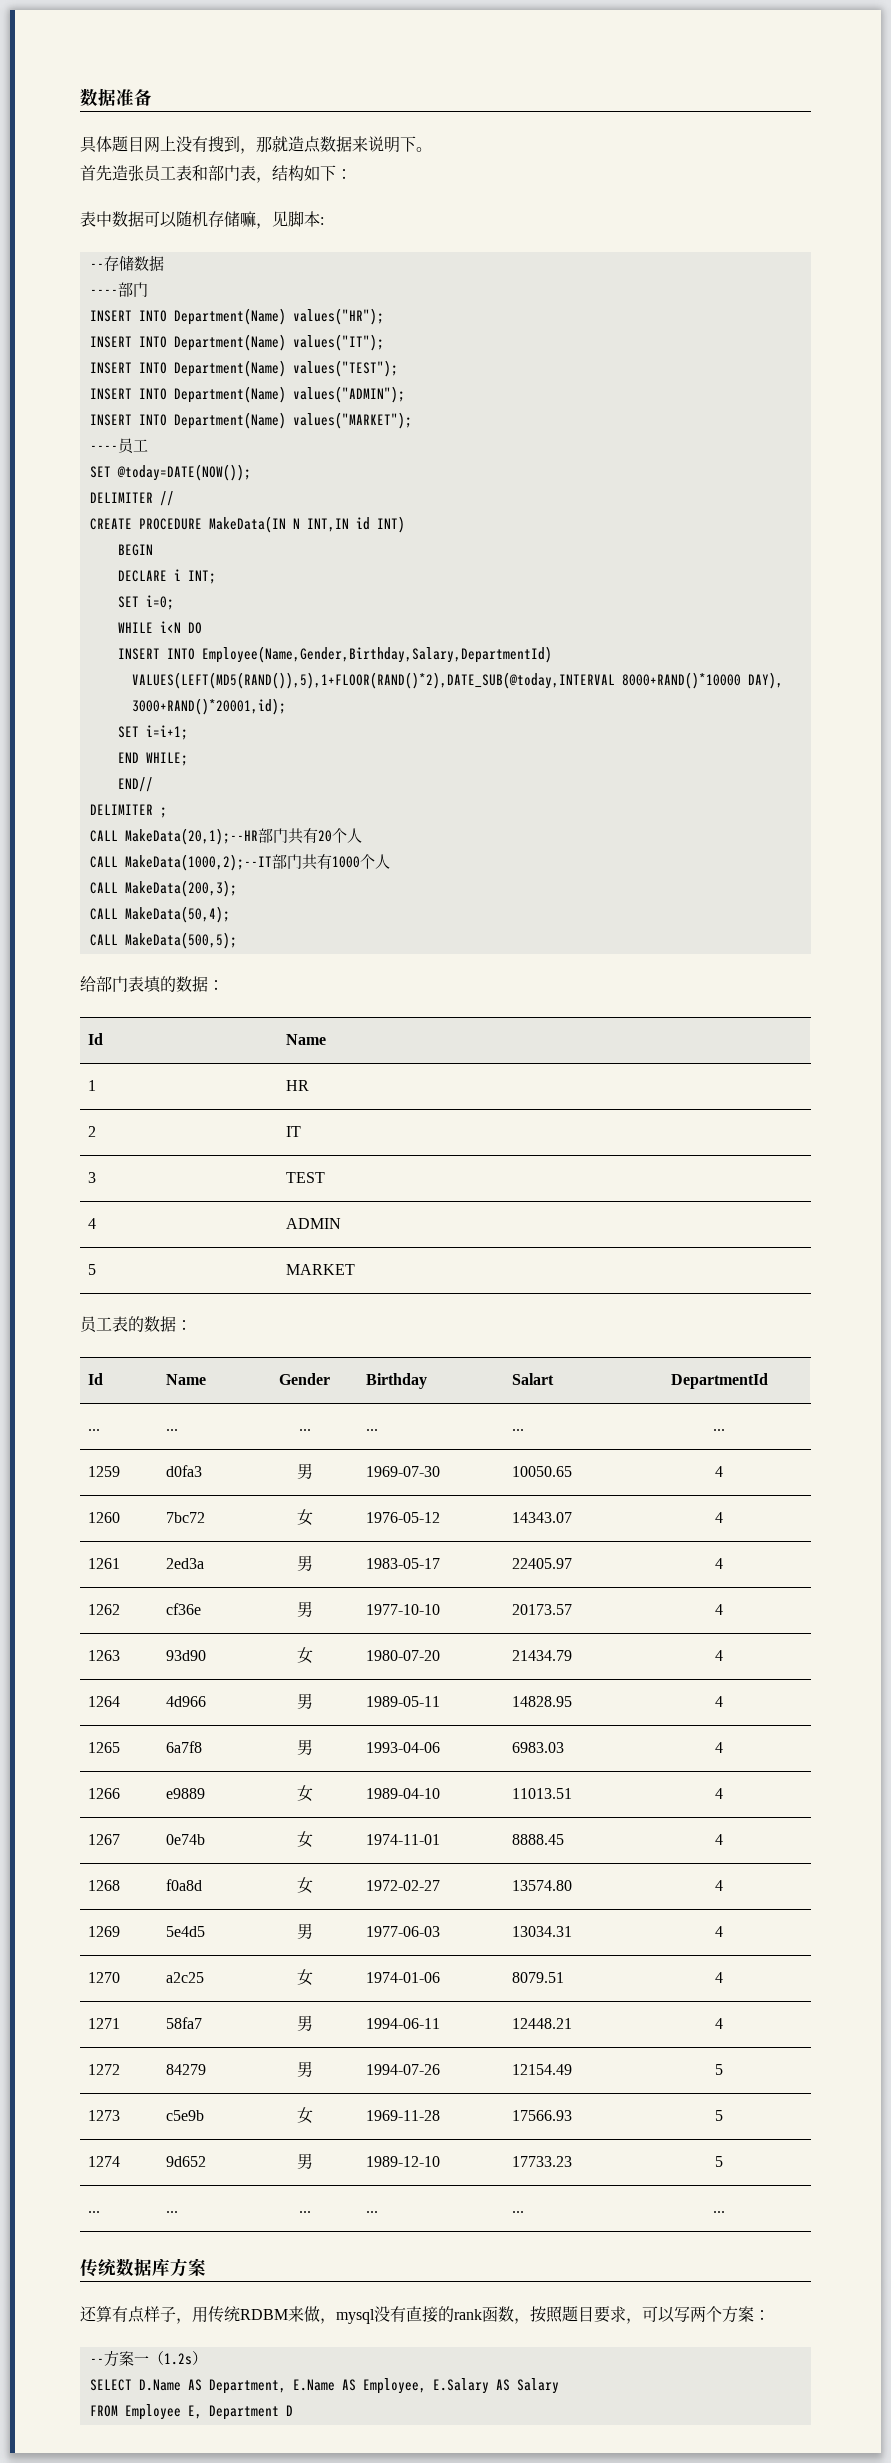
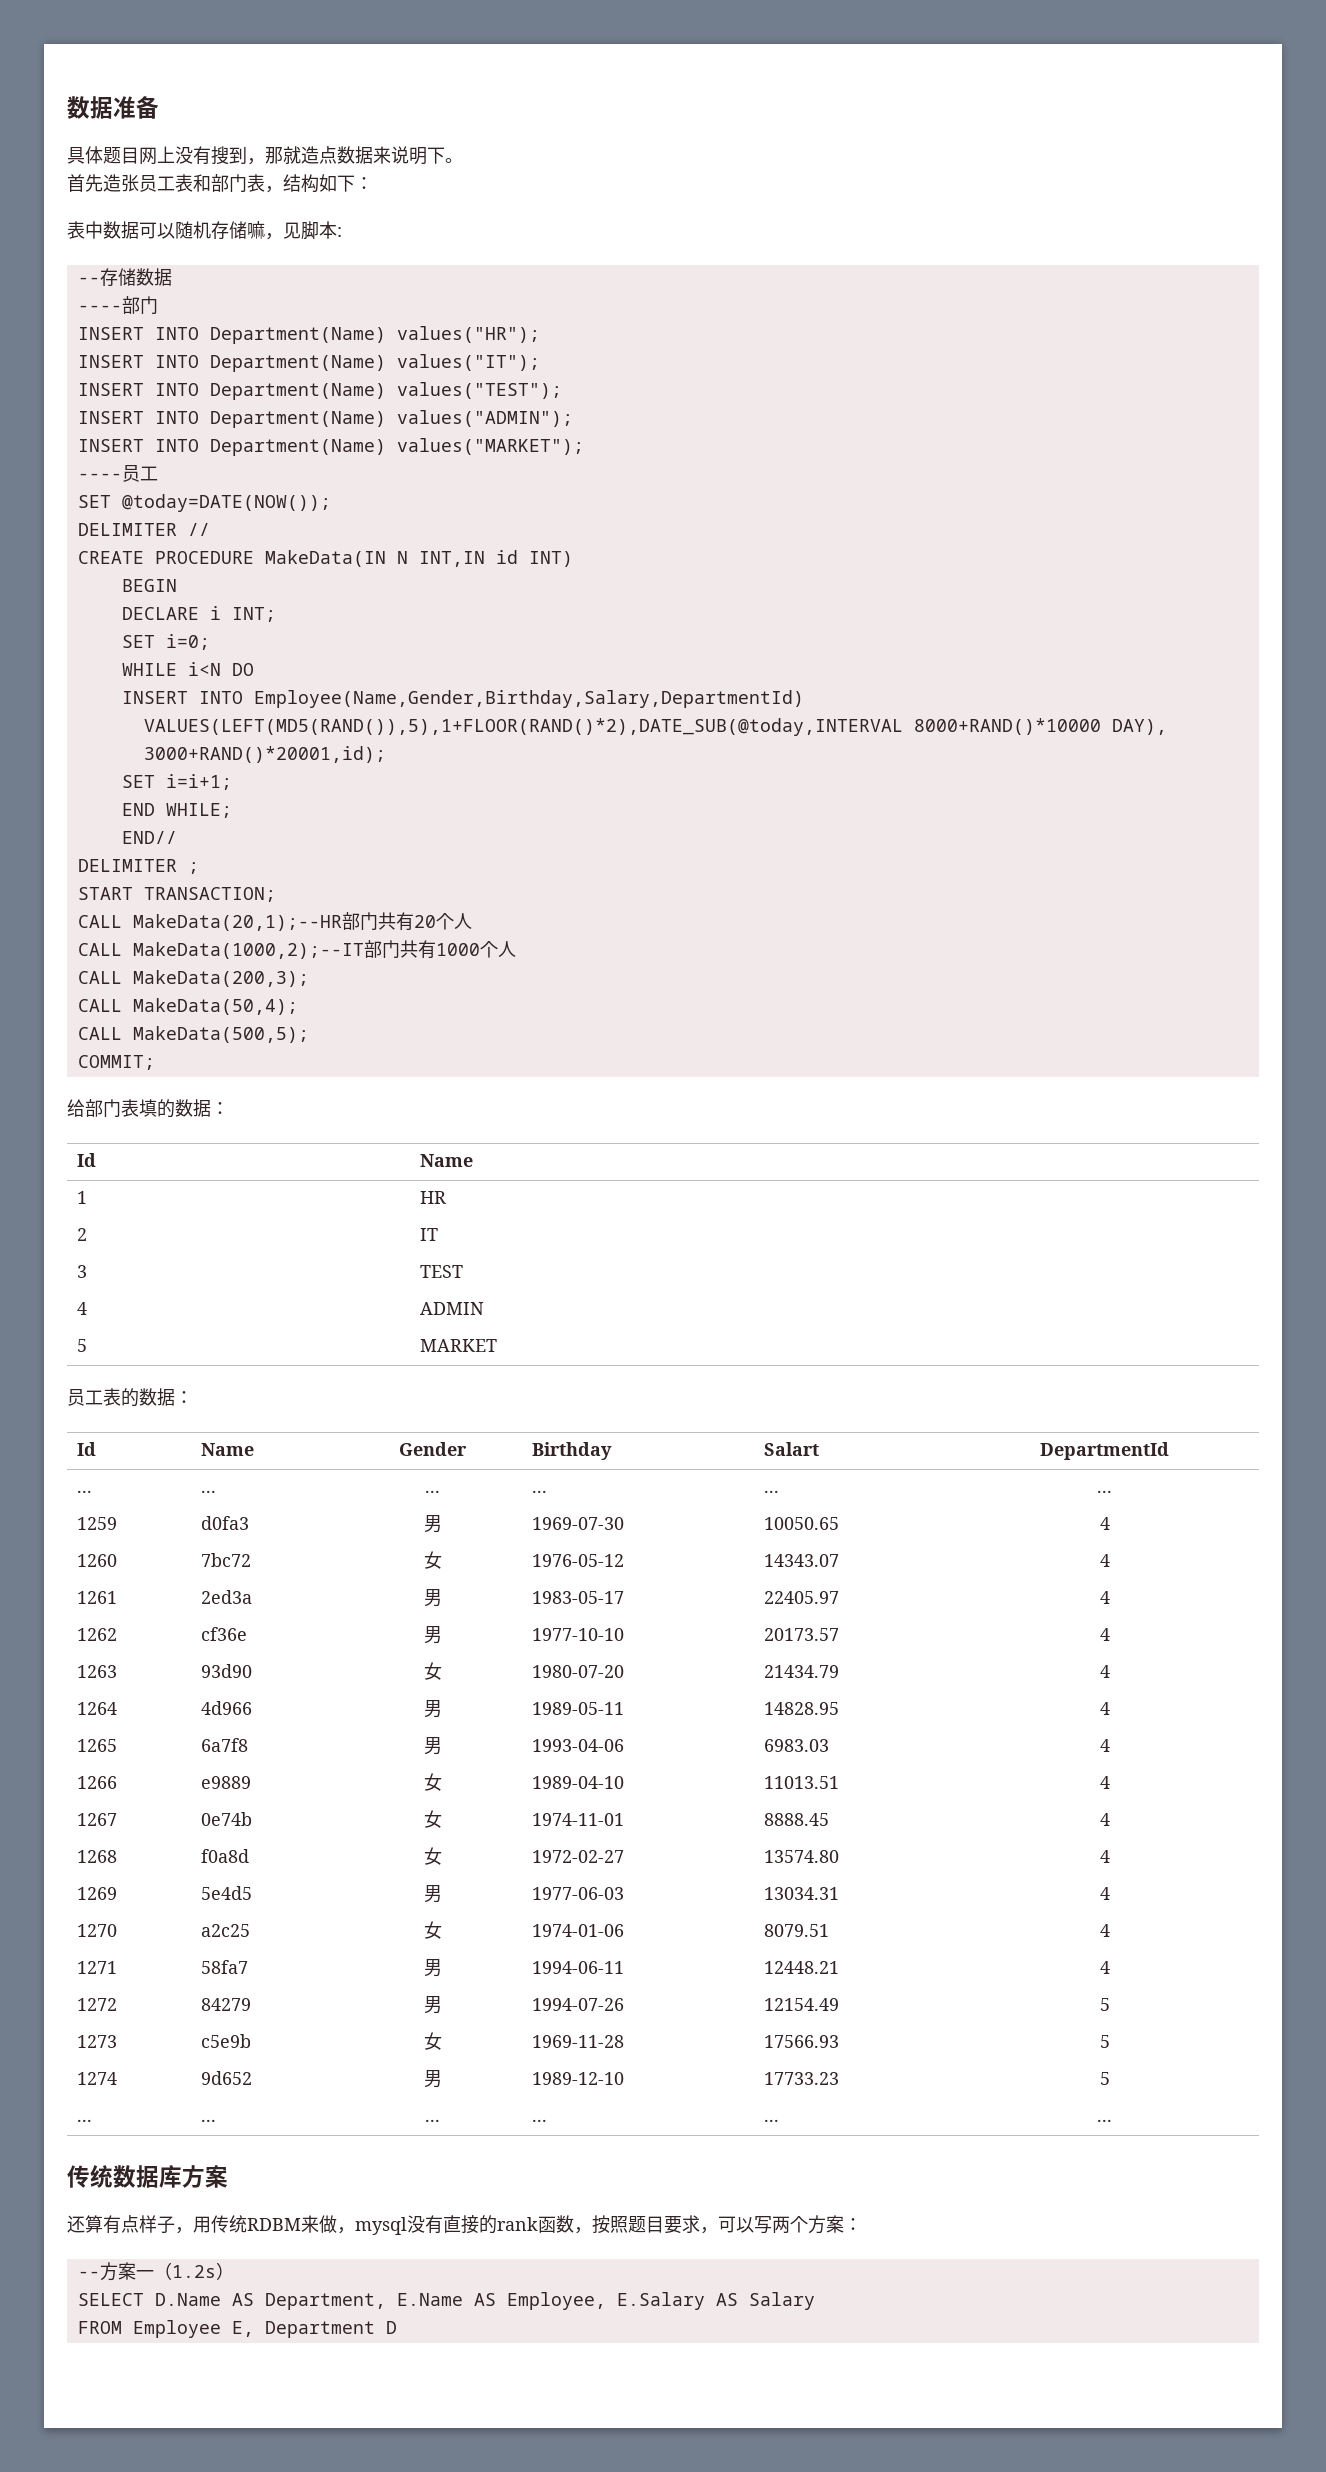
+ START TRANSACTION;
+ COMMIT;

